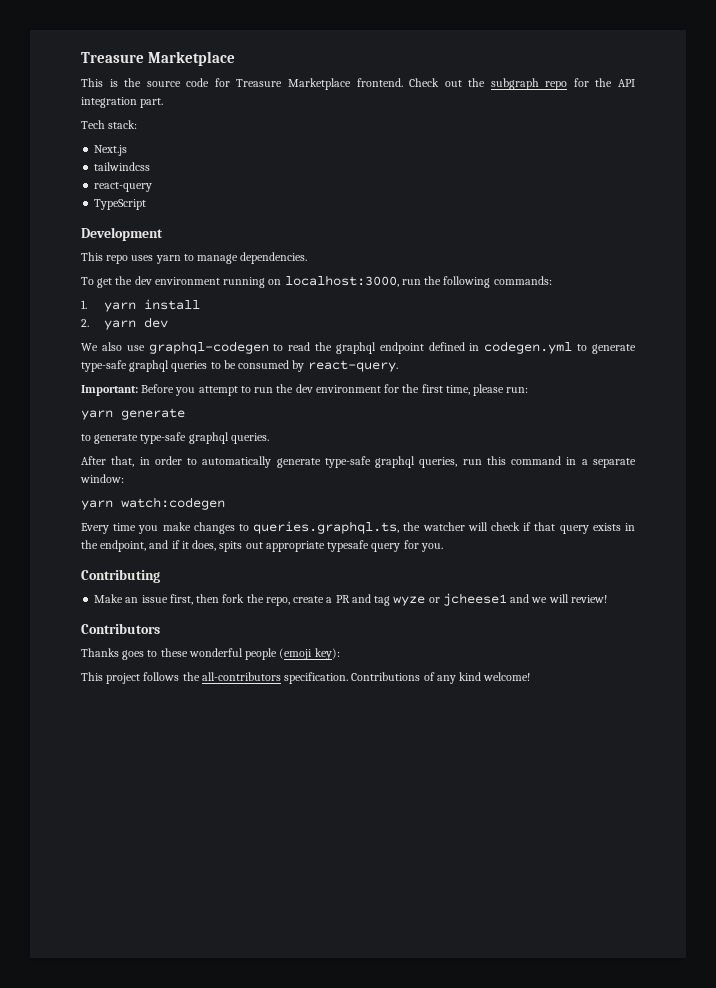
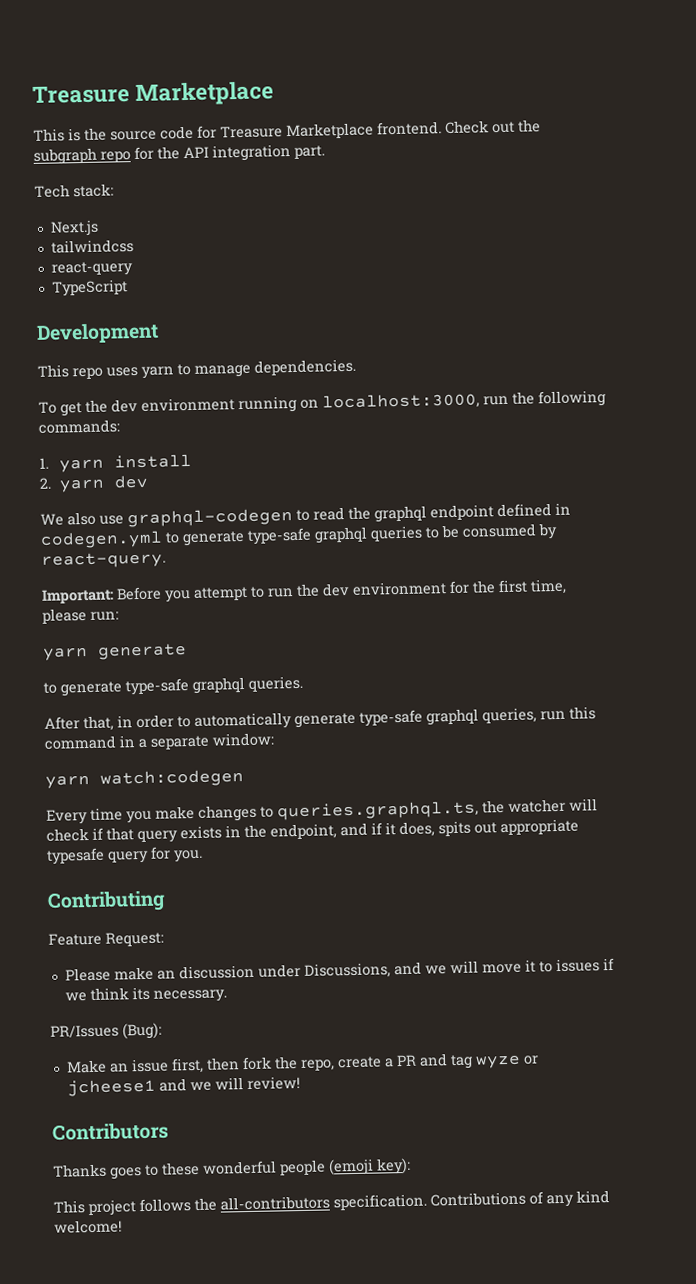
+ Feature Request:
+ Please make an discussion under Discussions, and we will move it to issues if we think its necessary.
+ PR/Issues (Bug):

